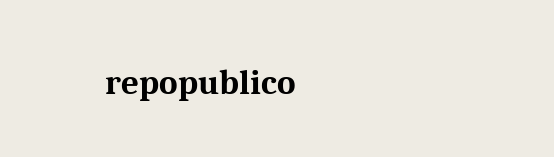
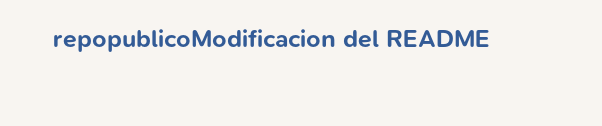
- repopublico
+ repopublicoModificacion del README

